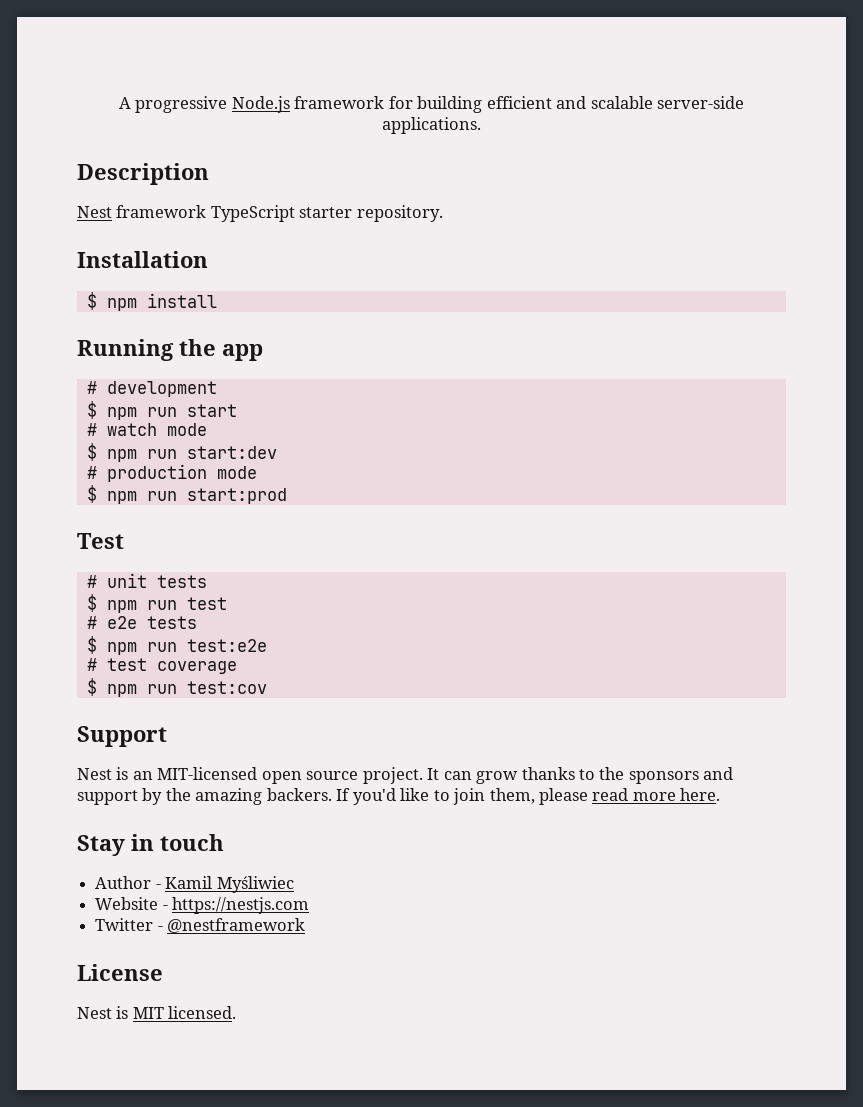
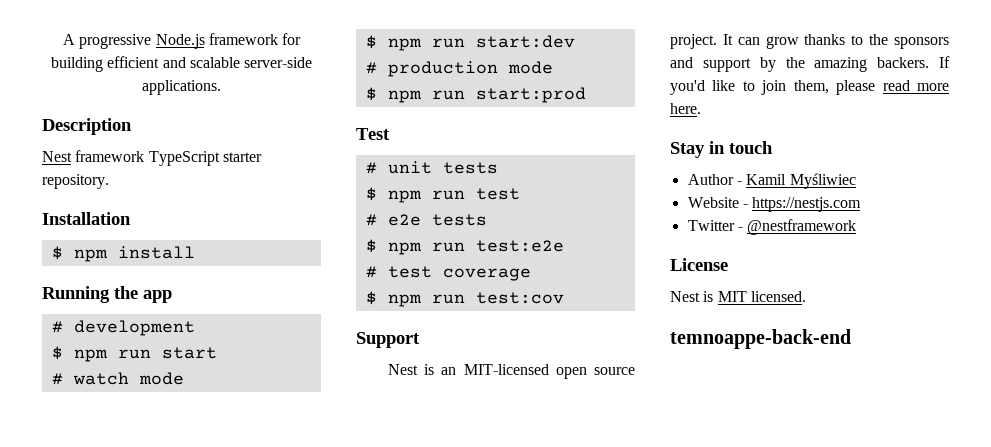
+ temnoappe-back-end

